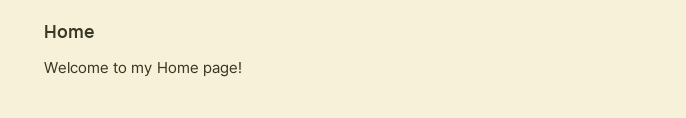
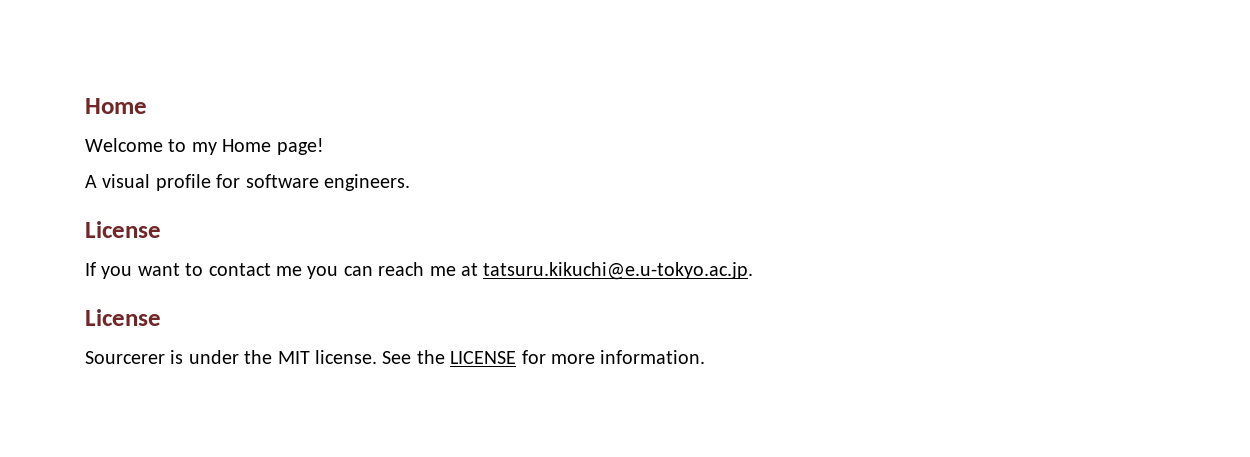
+ A visual profile for software engineers.
+ License
+ If you want to contact me you can reach me at tatsuru.kikuchi@e.u-tokyo.ac.jp.
+ License
+ Sourcerer is under the MIT license. See the LICENSE for more information.

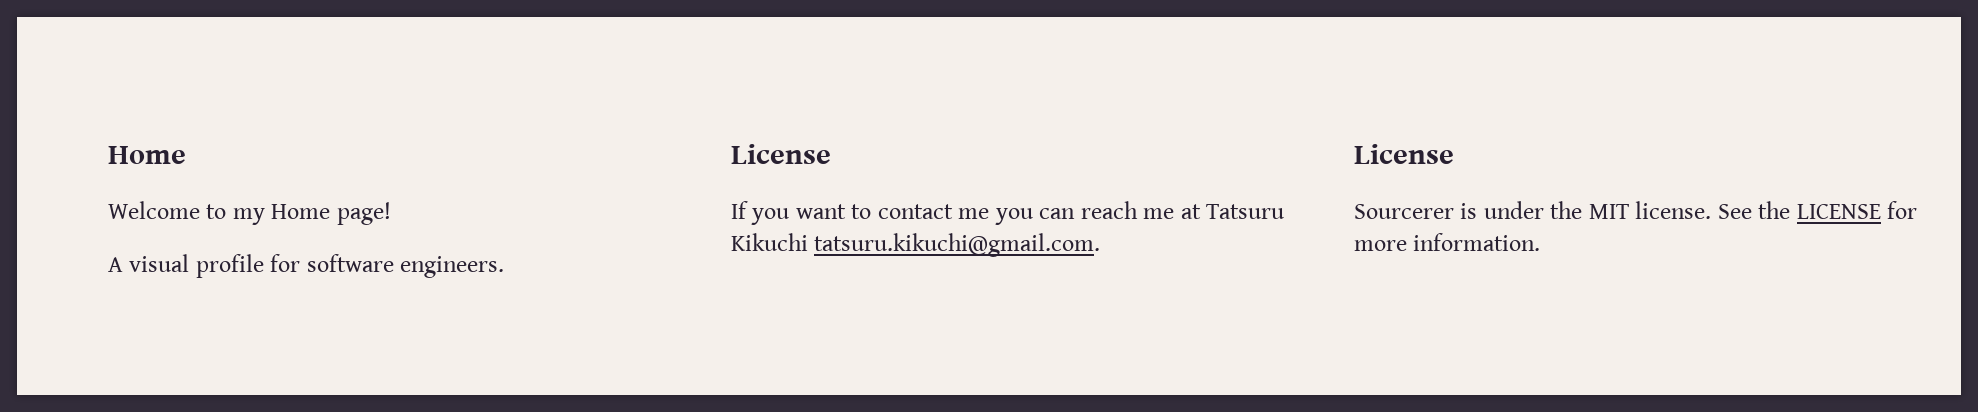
- If you want to contact me you can reach me at tatsuru.kikuchi@e.u-tokyo.ac.jp.
+ If you want to contact me you can reach me at Tatsuru Kikuchi tatsuru.kikuchi@gmail.com.

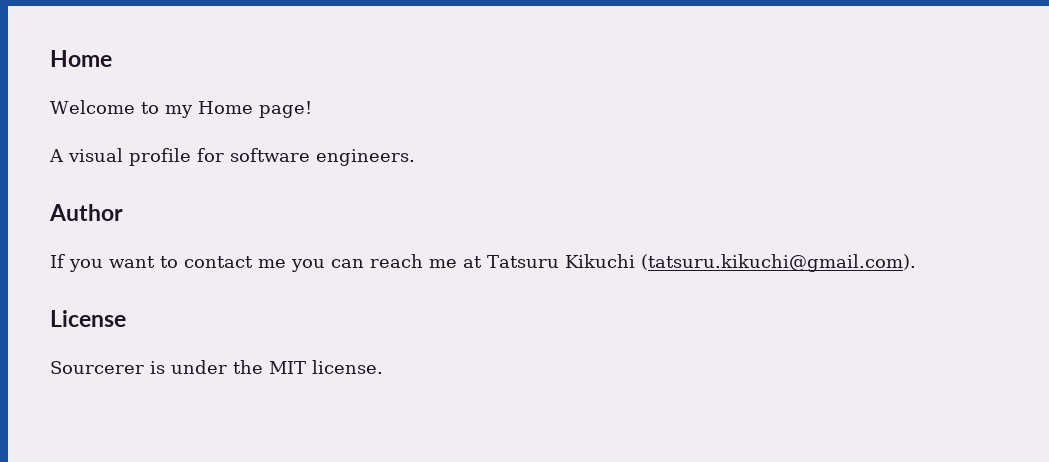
  A visual profile for software engineers.
- License
+ Author
- If you want to contact me you can reach me at Tatsuru Kikuchi tatsuru.kikuchi@gmail.com.
+ If you want to contact me you can reach me at Tatsuru Kikuchi (tatsuru.kikuchi@gmail.com).
- See the LICENSE for more information.

